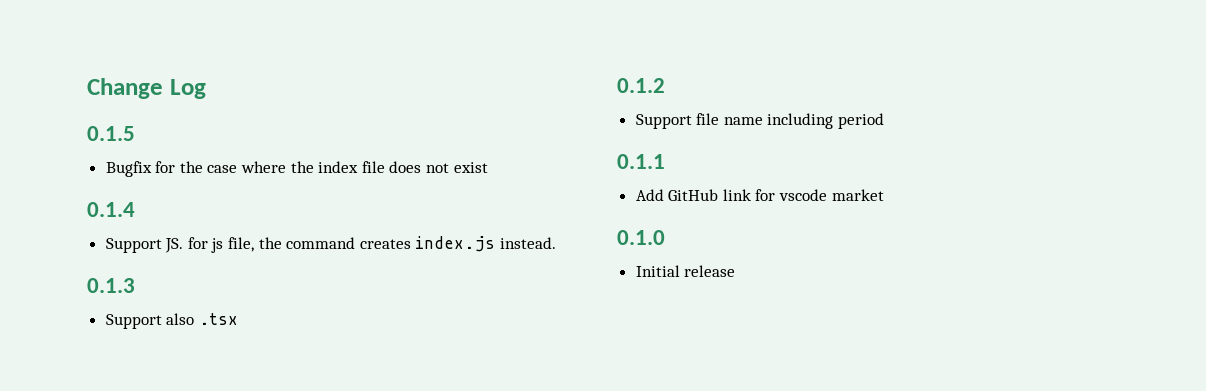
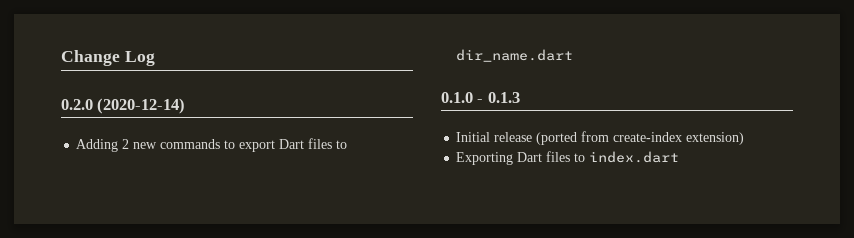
- 0.1.5
- Bugfix for the case where the index file does not exist
- 0.1.4
- Support JS. for js file, the command creates index.js instead.
- 0.1.3
- Support also .tsx
- 0.1.2
- Support file name including period
- 0.1.1
- Add GitHub link for vscode market
+ 0.2.0 (2020-12-14)
+ Adding 2 new commands to export Dart files to dir_name.dart
- 0.1.0
+ 0.1.0 - 0.1.3
- Initial release
+ Initial release (ported from create-index extension)
+ Exporting Dart files to index.dart

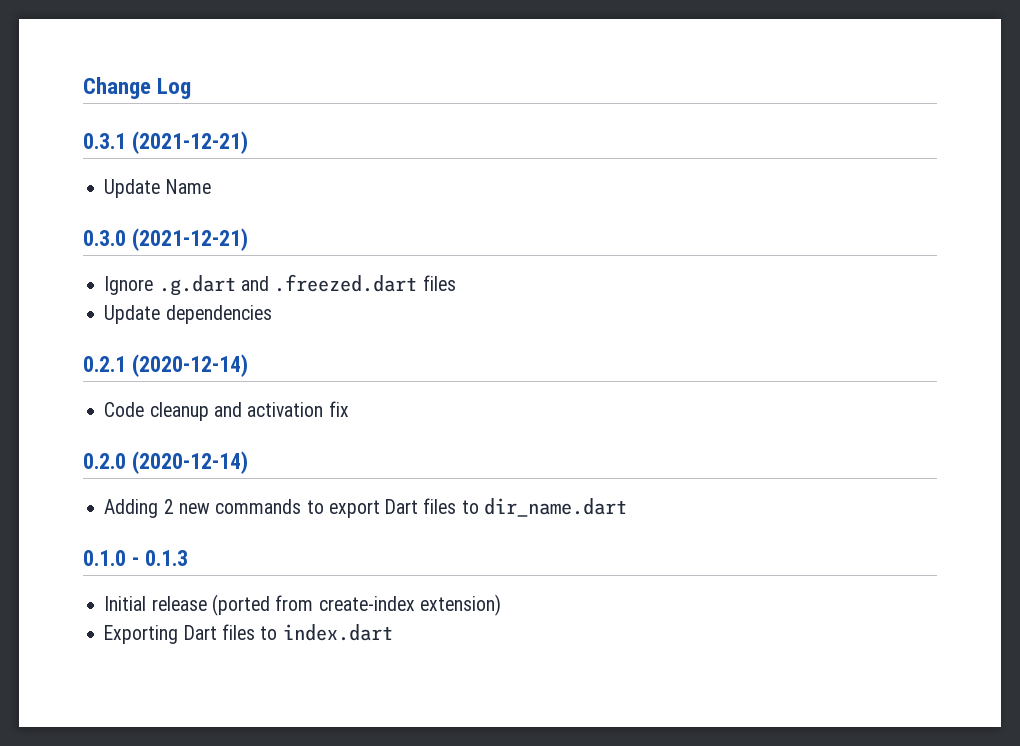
+ 0.3.1 (2021-12-21)
+ Update Name
+ 0.3.0 (2021-12-21)
+ Ignore .g.dart and .freezed.dart files
+ Update dependencies
+ 0.2.1 (2020-12-14)
+ Code cleanup and activation fix

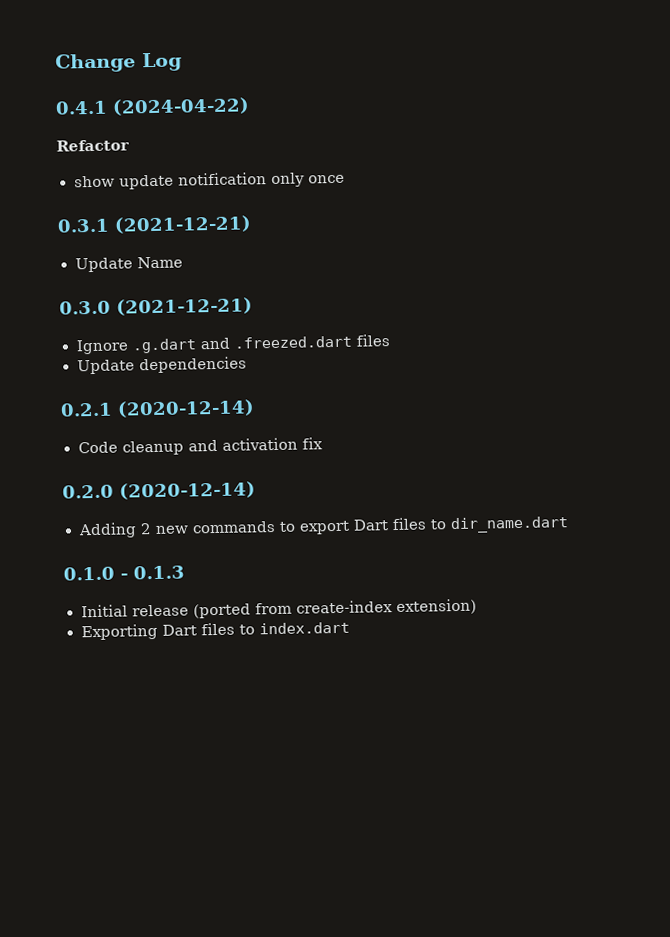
+ 0.4.1 (2024-04-22)
+ Refactor
+ show update notification only once

